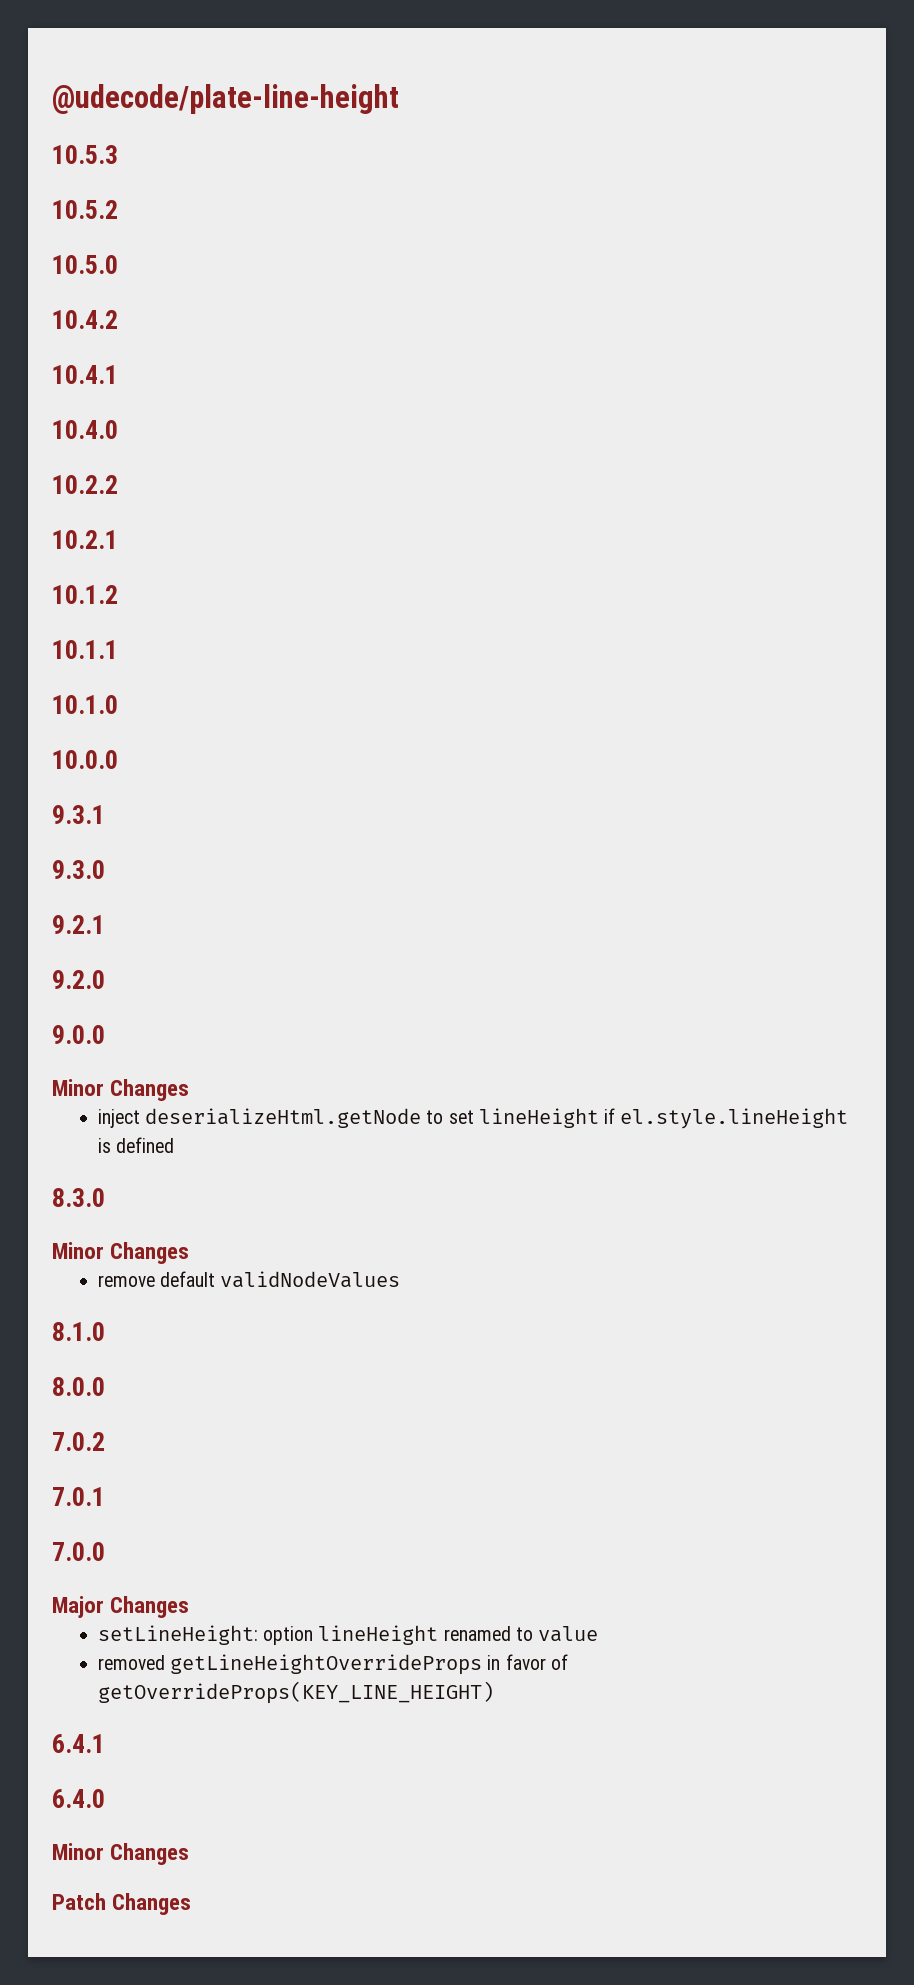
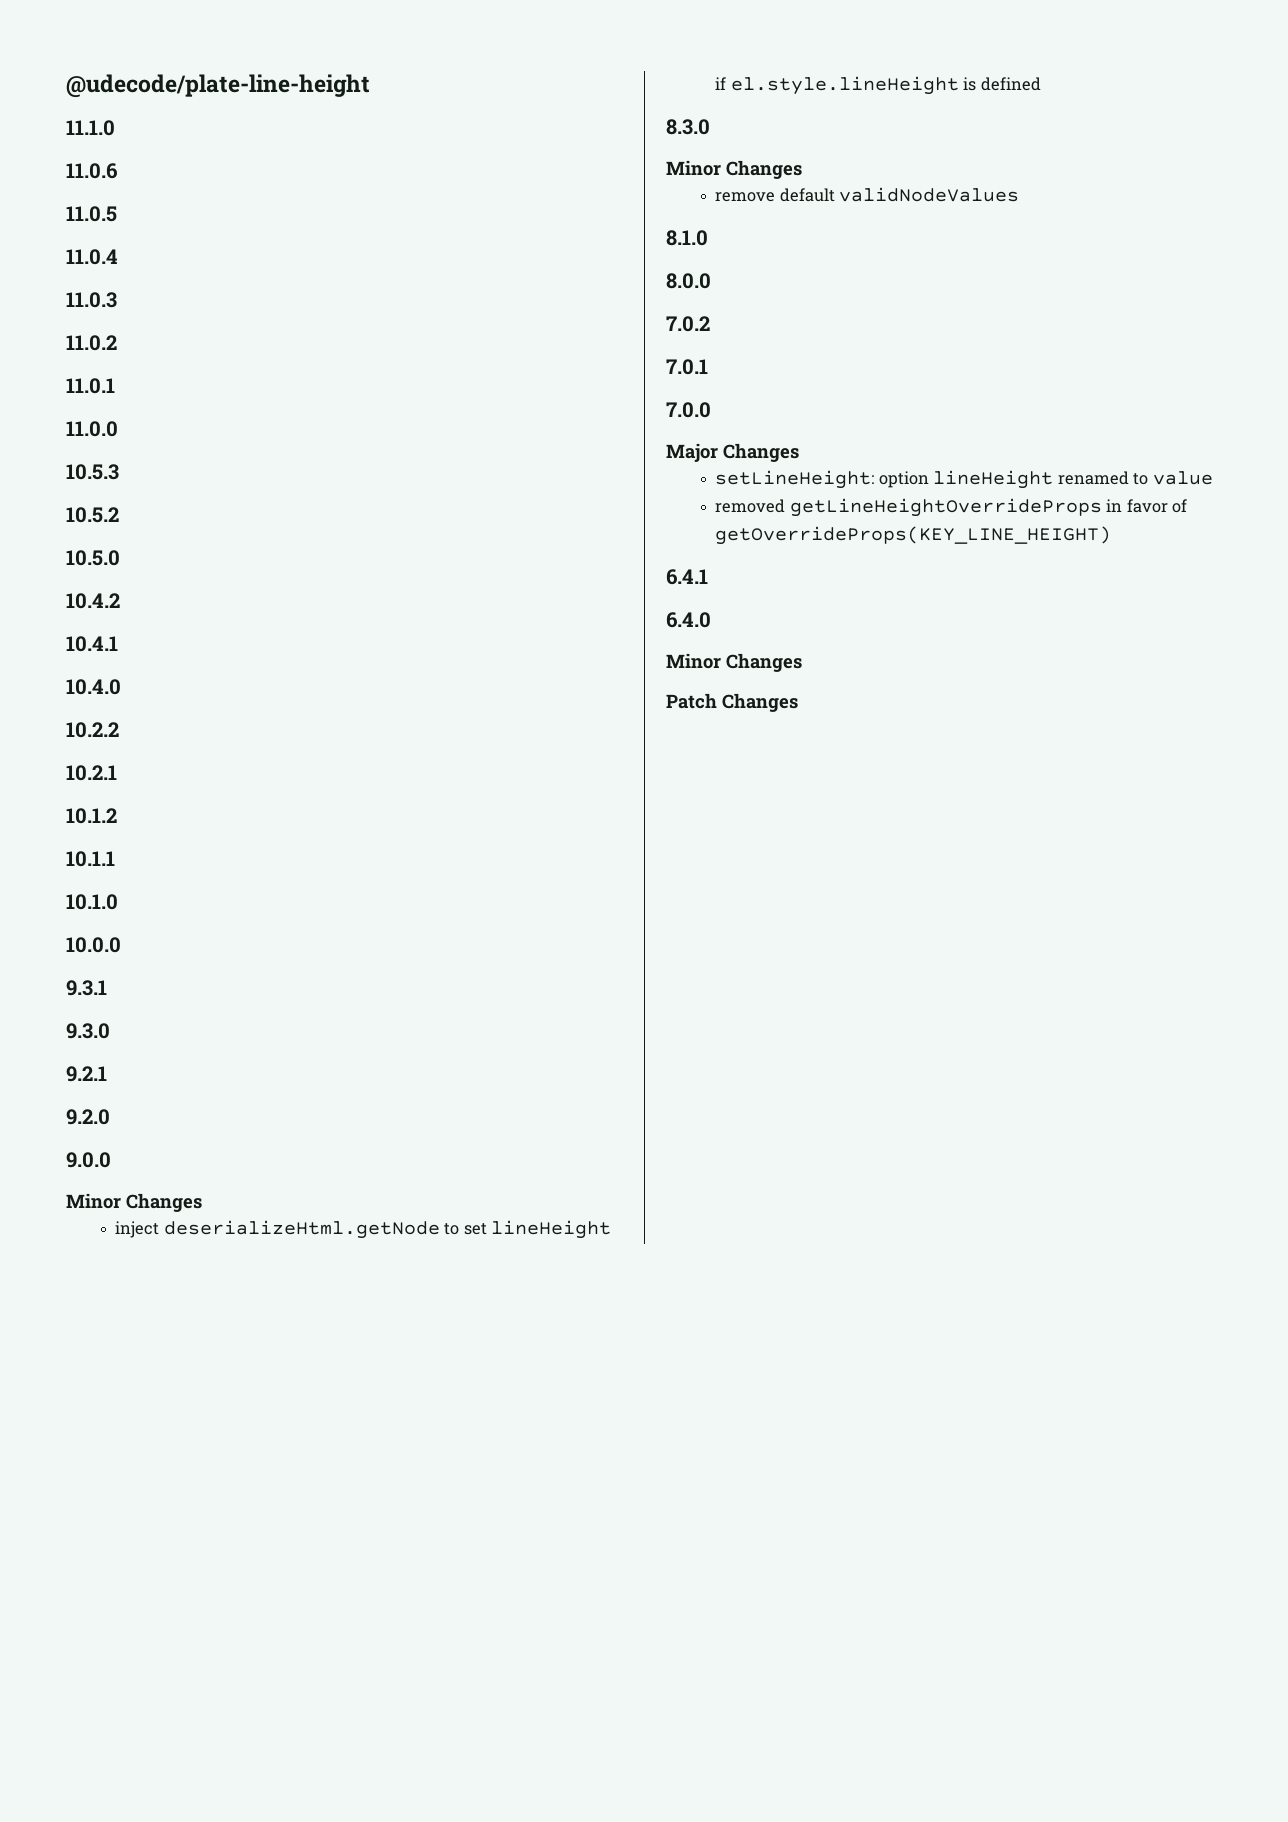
+ 11.1.0
+ 11.0.6
+ 11.0.5
+ 11.0.4
+ 11.0.3
+ 11.0.2
+ 11.0.1
+ 11.0.0

